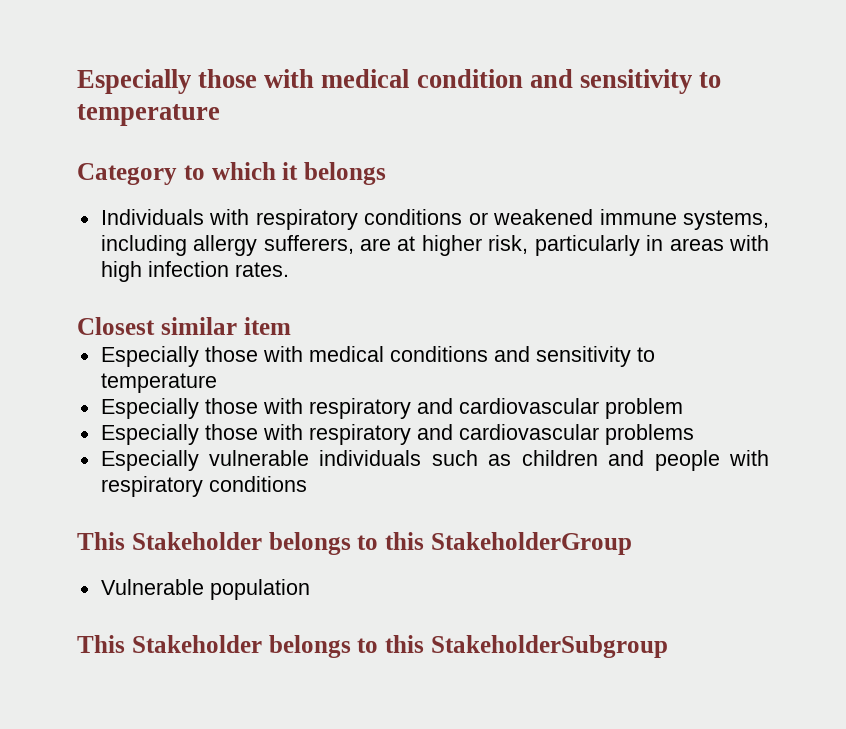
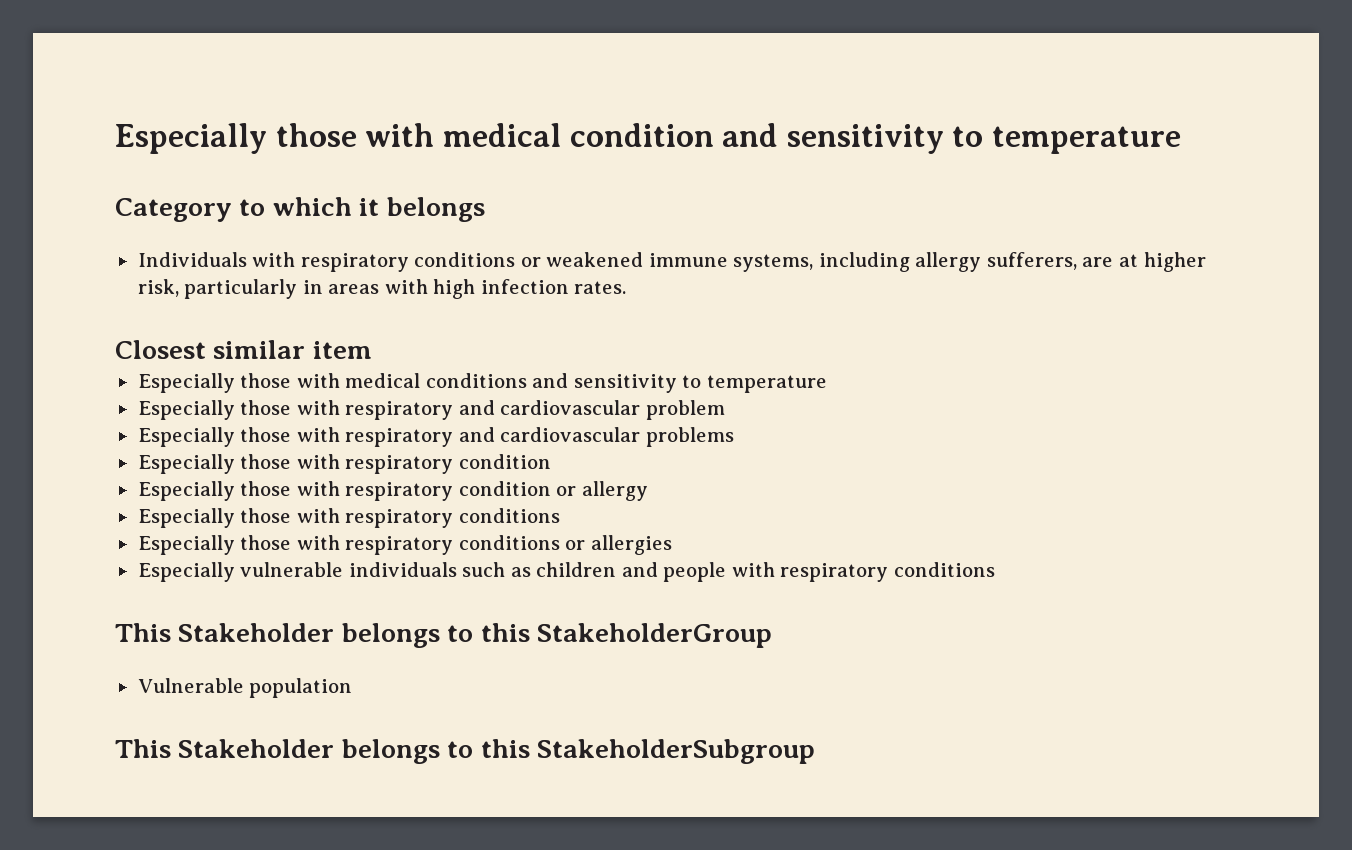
  Especially those with respiratory and cardiovascular problems
+ Especially those with respiratory condition
+ Especially those with respiratory condition or allergy
+ Especially those with respiratory conditions
+ Especially those with respiratory conditions or allergies

